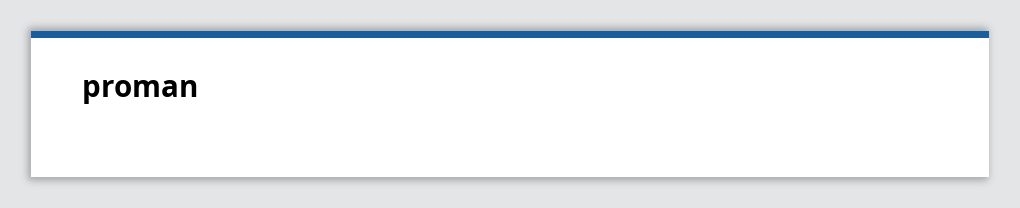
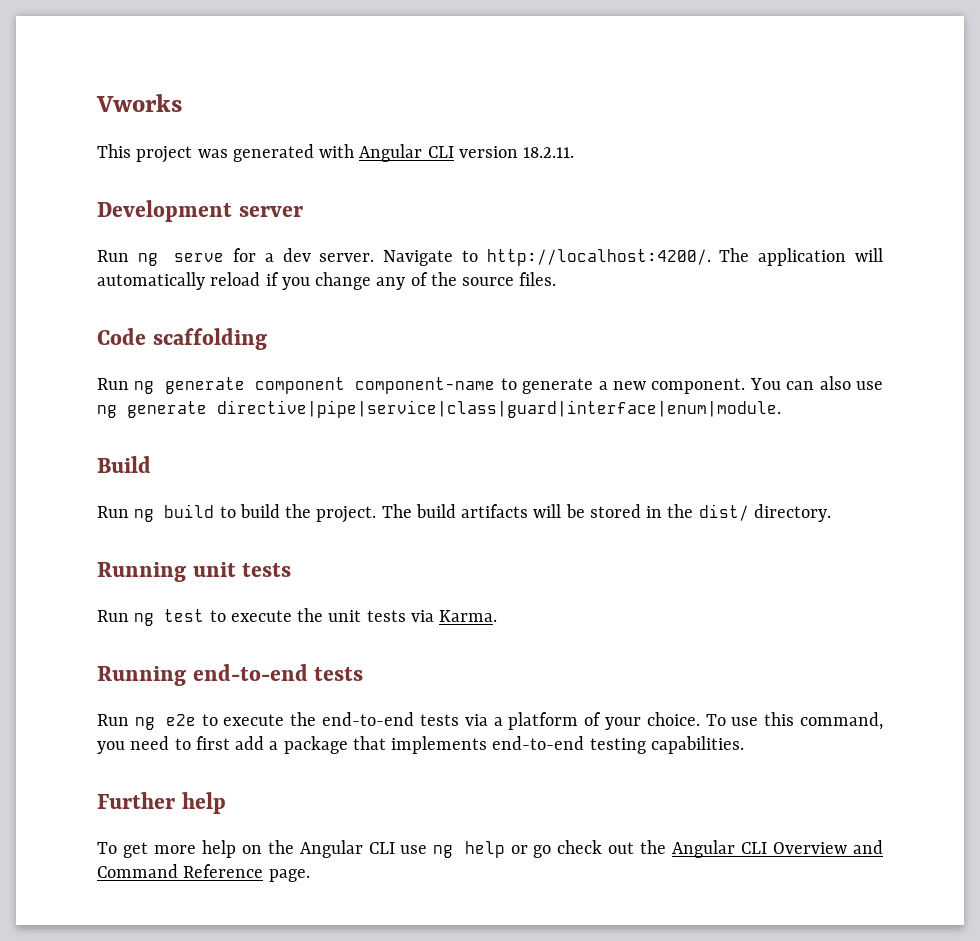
- proman
+ Vworks
+ This project was generated with Angular CLI version 18.2.11.
+ Development server
+ Run ng serve for a dev server. Navigate to http://localhost:4200/. The application will automatically reload if you change any of the source files.
+ Code scaffolding
+ Run ng generate component component-name to generate a new component. You can also use ng generate directive|pipe|service|class|guard|interface|enum|module.
+ Build
+ Run ng build to build the project. The build artifacts will be stored in the dist/ directory.
+ Running unit tests
+ Run ng test to execute the unit tests via Karma.
+ Running end-to-end tests
+ Run ng e2e to execute the end-to-end tests via a platform of your choice. To use this command, you need to first add a package that implements end-to-end testing capabilities.
+ Further help
+ To get more help on the Angular CLI use ng help or go check out the Angular CLI Overview and Command Reference page.

